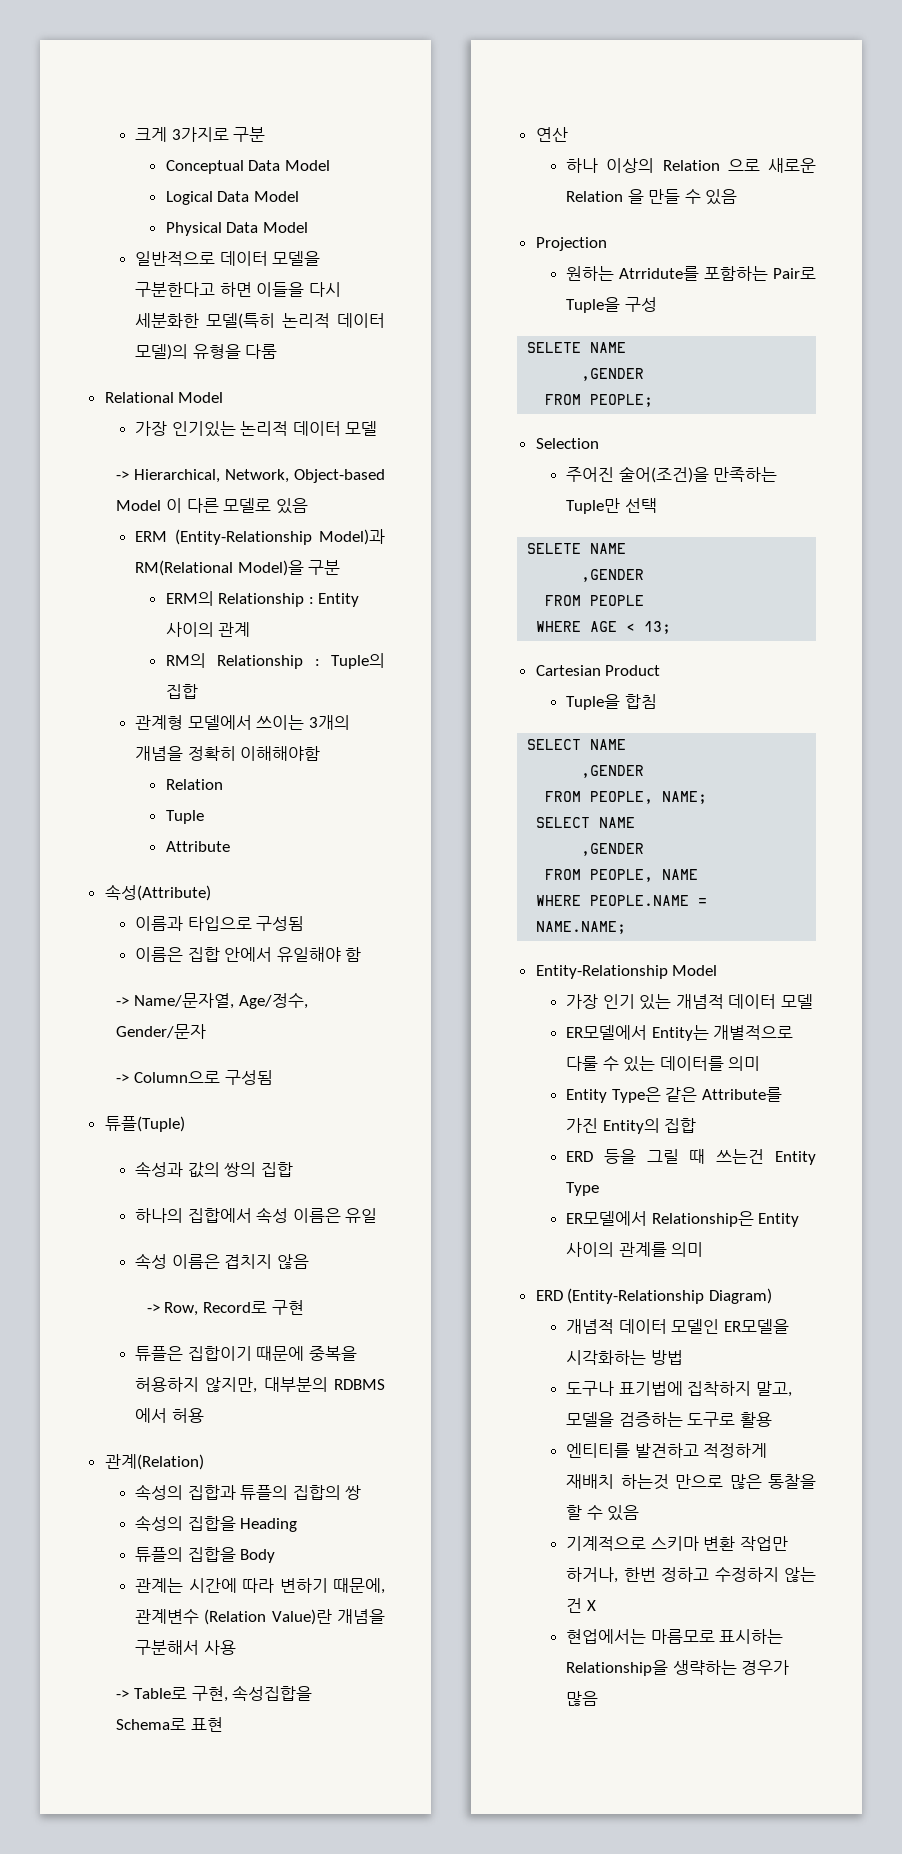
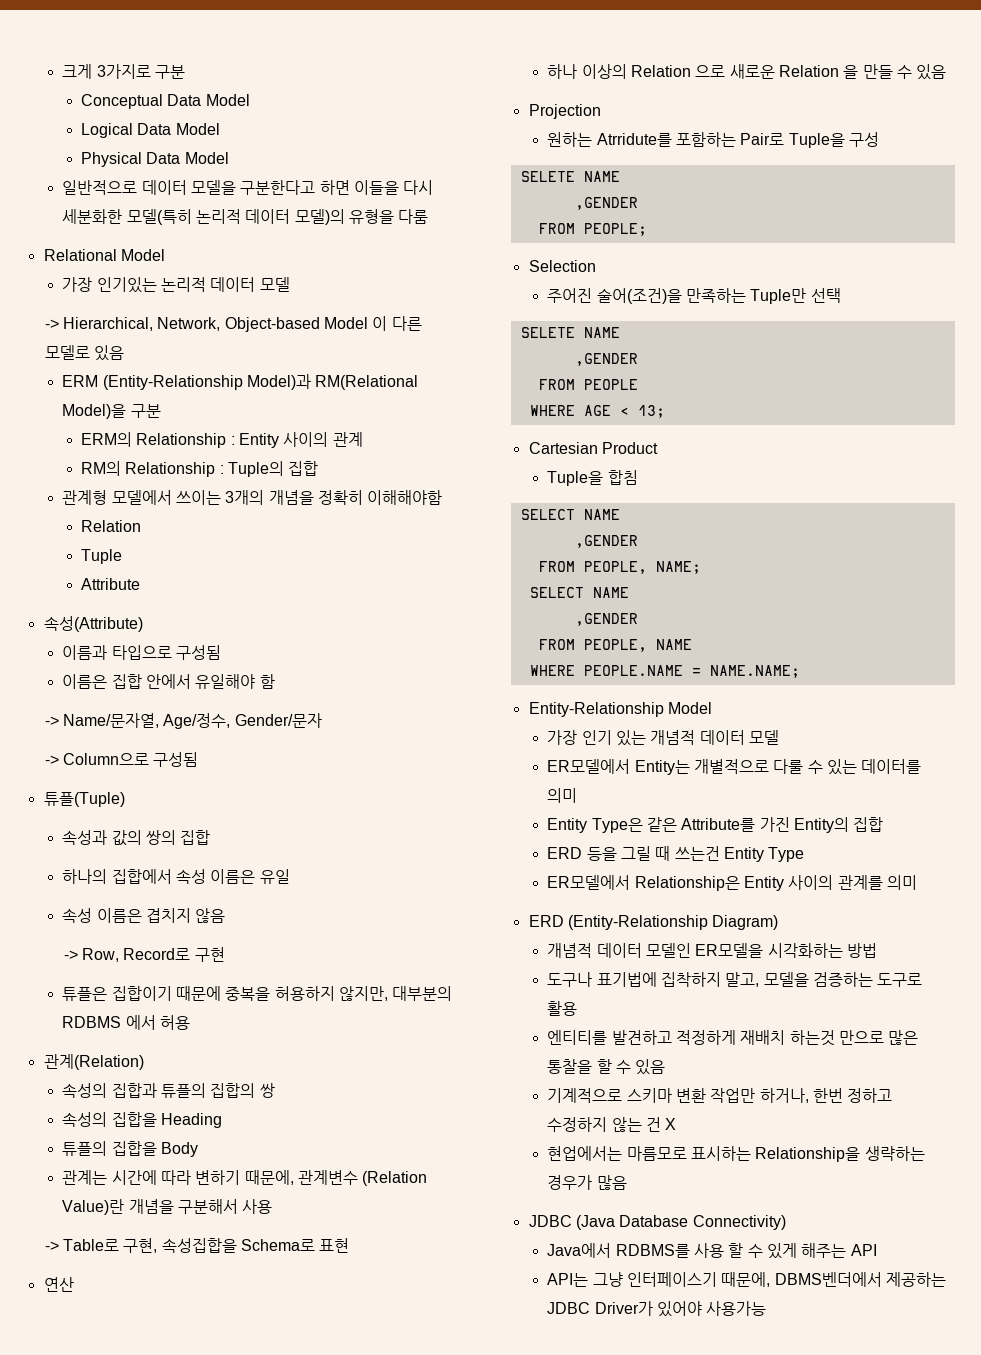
+ JDBC (Java Database Connectivity)
+ Java에서 RDBMS를 사용 할 수 있게 해주는 API
+ API는 그냥 인터페이스기 때문에, DBMS벤더에서 제공하는 JDBC Driver가 있어야 사용가능

